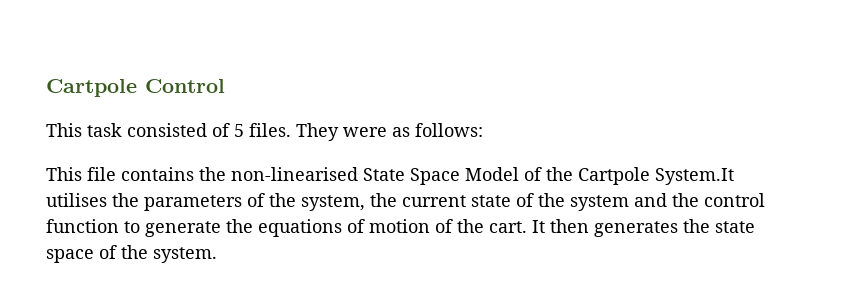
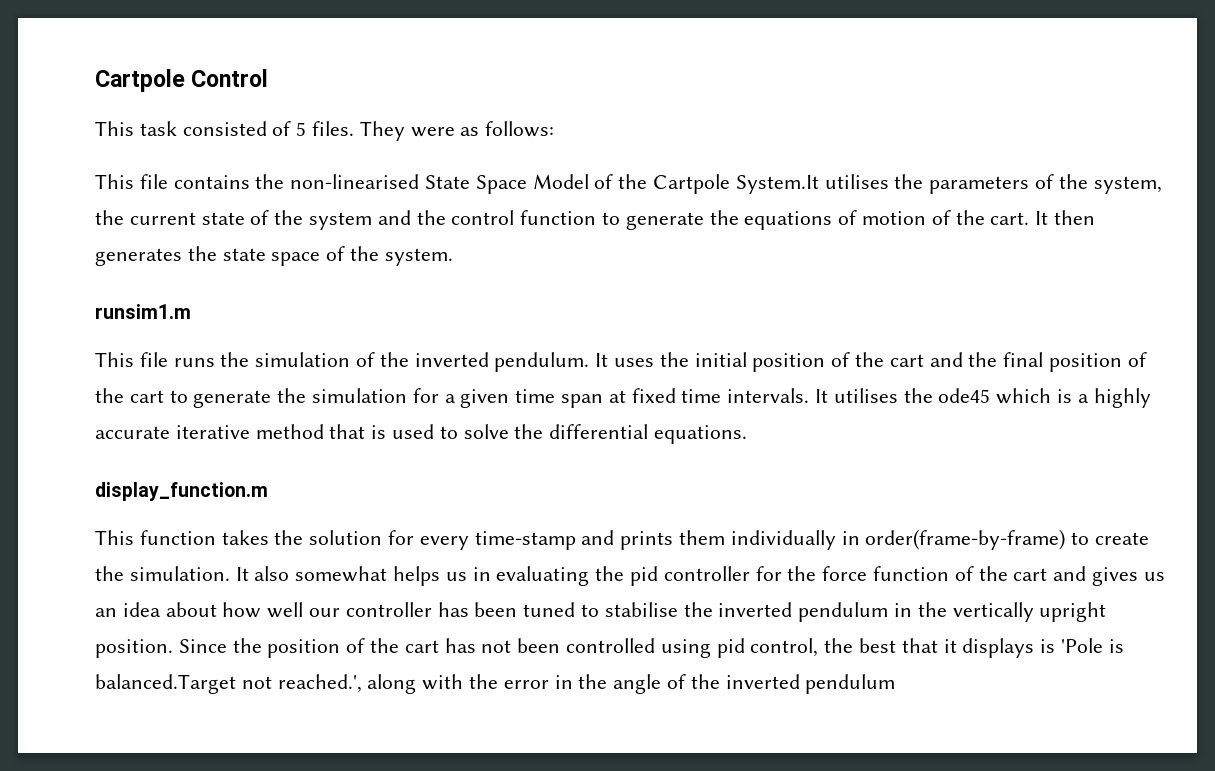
+ runsim1.m
+ This file runs the simulation of the inverted pendulum. It uses the initial position of the cart and the final position of the cart to generate the simulation for a given time span at fixed time intervals. It utilises the ode45 which is a highly accurate iterative method that is used to solve the differential equations.
+ display_function.m
+ This function takes the solution for every time-stamp and prints them individually in order(frame-by-frame) to create the simulation. It also somewhat helps us in evaluating the pid controller for the force function of the cart and gives us an idea about how well our controller has been tuned to stabilise the inverted pendulum in the vertically upright position. Since the position of the cart has not been controlled using pid control, the best that it displays is 'Pole is balanced.Target not reached.', along with the error in the angle of the inverted pendulum

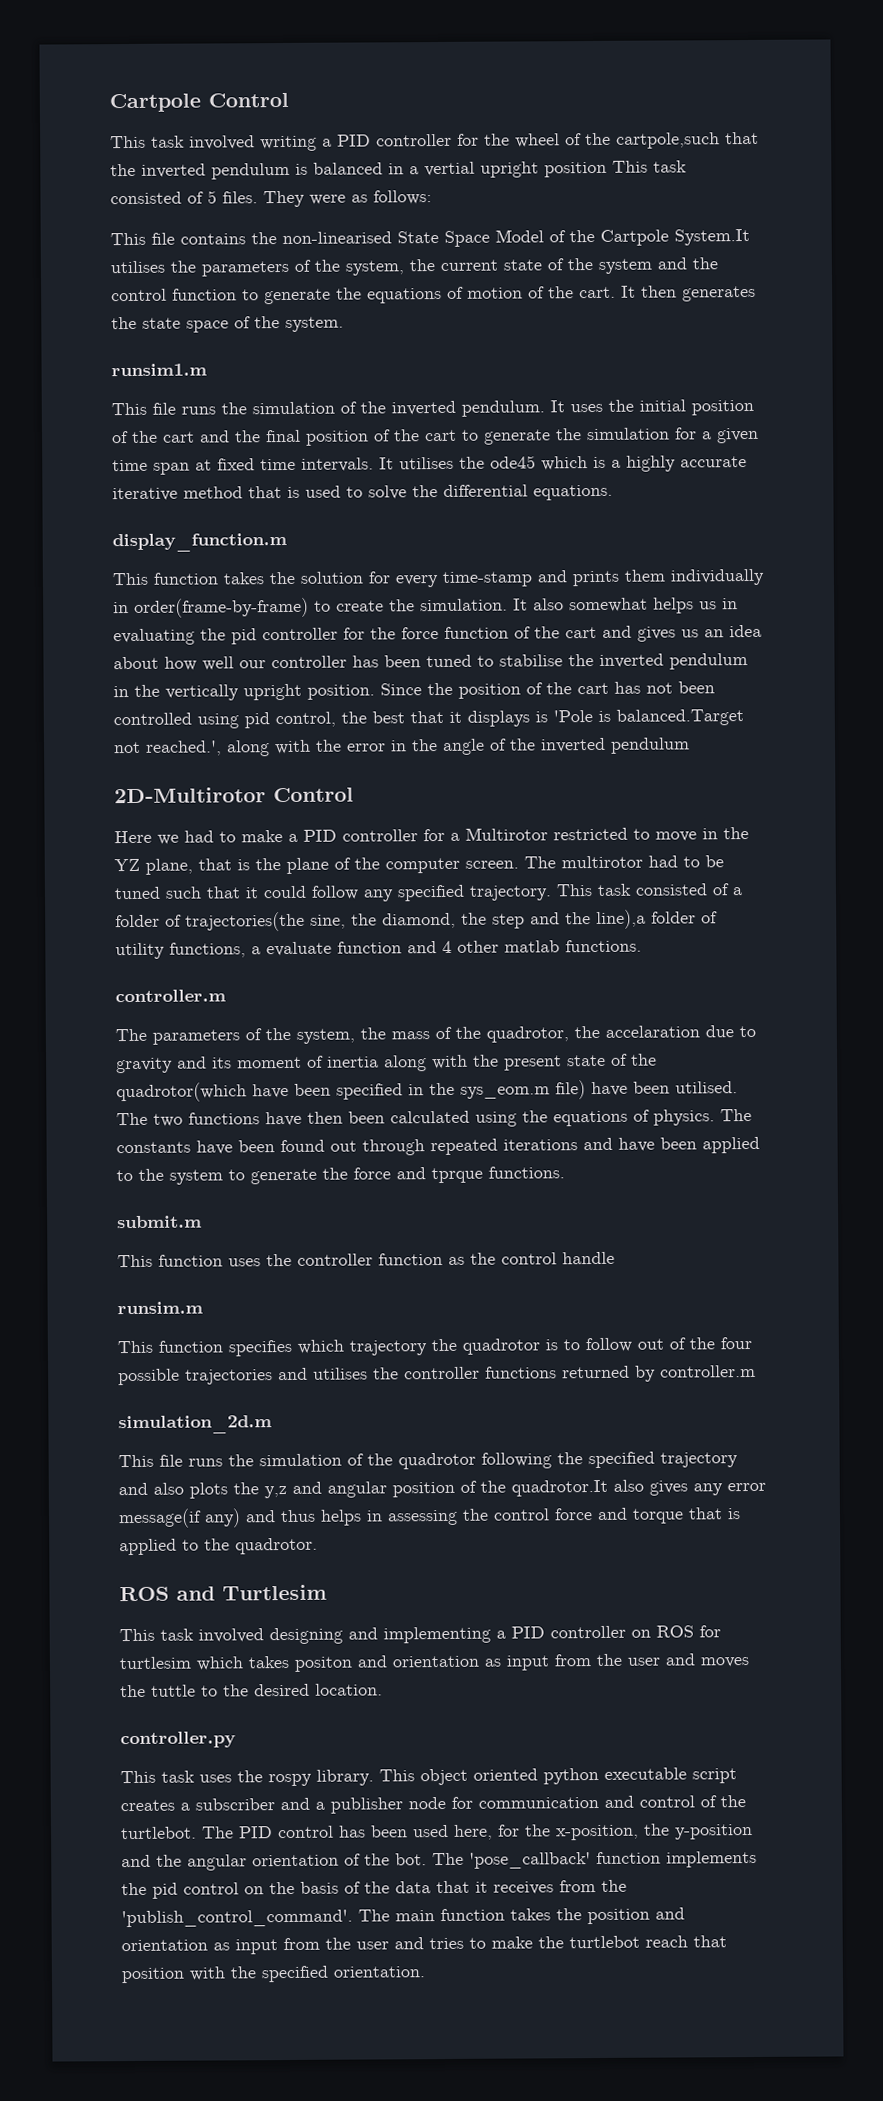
- This task consisted of 5 files.
+ This task involved writing a PID controller for the wheel of the cartpole,such that the inverted pendulum is balanced in a vertial upright position This task consisted of 5 files.
+ 2D-Multirotor Control
+ Here we had to make a PID controller for a Multirotor restricted to move in the YZ plane, that is the plane of the computer screen. The multirotor had to be tuned such that it could follow any specified trajectory. This task consisted of a folder of trajectories(the sine, the diamond, the step and the line),a folder of utility functions, a evaluate function and 4 other matlab functions.
+ controller.m
+ The parameters of the system, the mass of the quadrotor, the accelaration due to gravity and its moment of inertia along with the present state of the quadrotor(which have been specified in the sys_eom.m file) have been utilised. The two functions have then been calculated using the equations of physics. The constants have been found out through repeated iterations and have been applied to the system to generate the force and tprque functions.
+ submit.m
+ This function uses the controller function as the control handle
+ runsim.m
+ This function specifies which trajectory the quadrotor is to follow out of the four possible trajectories and utilises the controller functions returned by controller.m
+ simulation_2d.m
+ This file runs the simulation of the quadrotor following the specified trajectory and also plots the y,z and angular position of the quadrotor.It also gives any error message(if any) and thus helps in assessing the control force and torque that is applied to the quadrotor.
+ ROS and Turtlesim
+ This task involved designing and implementing a PID controller on ROS for turtlesim which takes positon and orientation as input from the user and moves the tuttle to the desired location.
+ controller.py
+ This task uses the rospy library. This object oriented python executable script creates a subscriber and a publisher node for communication and control of the turtlebot. The PID control has been used here, for the x-position, the y-position and the angular orientation of the bot. The 'pose_callback' function implements the pid control on the basis of the data that it receives from the 'publish_control_command'. The main function takes the position and orientation as input from the user and tries to make the turtlebot reach that position with the specified orientation.

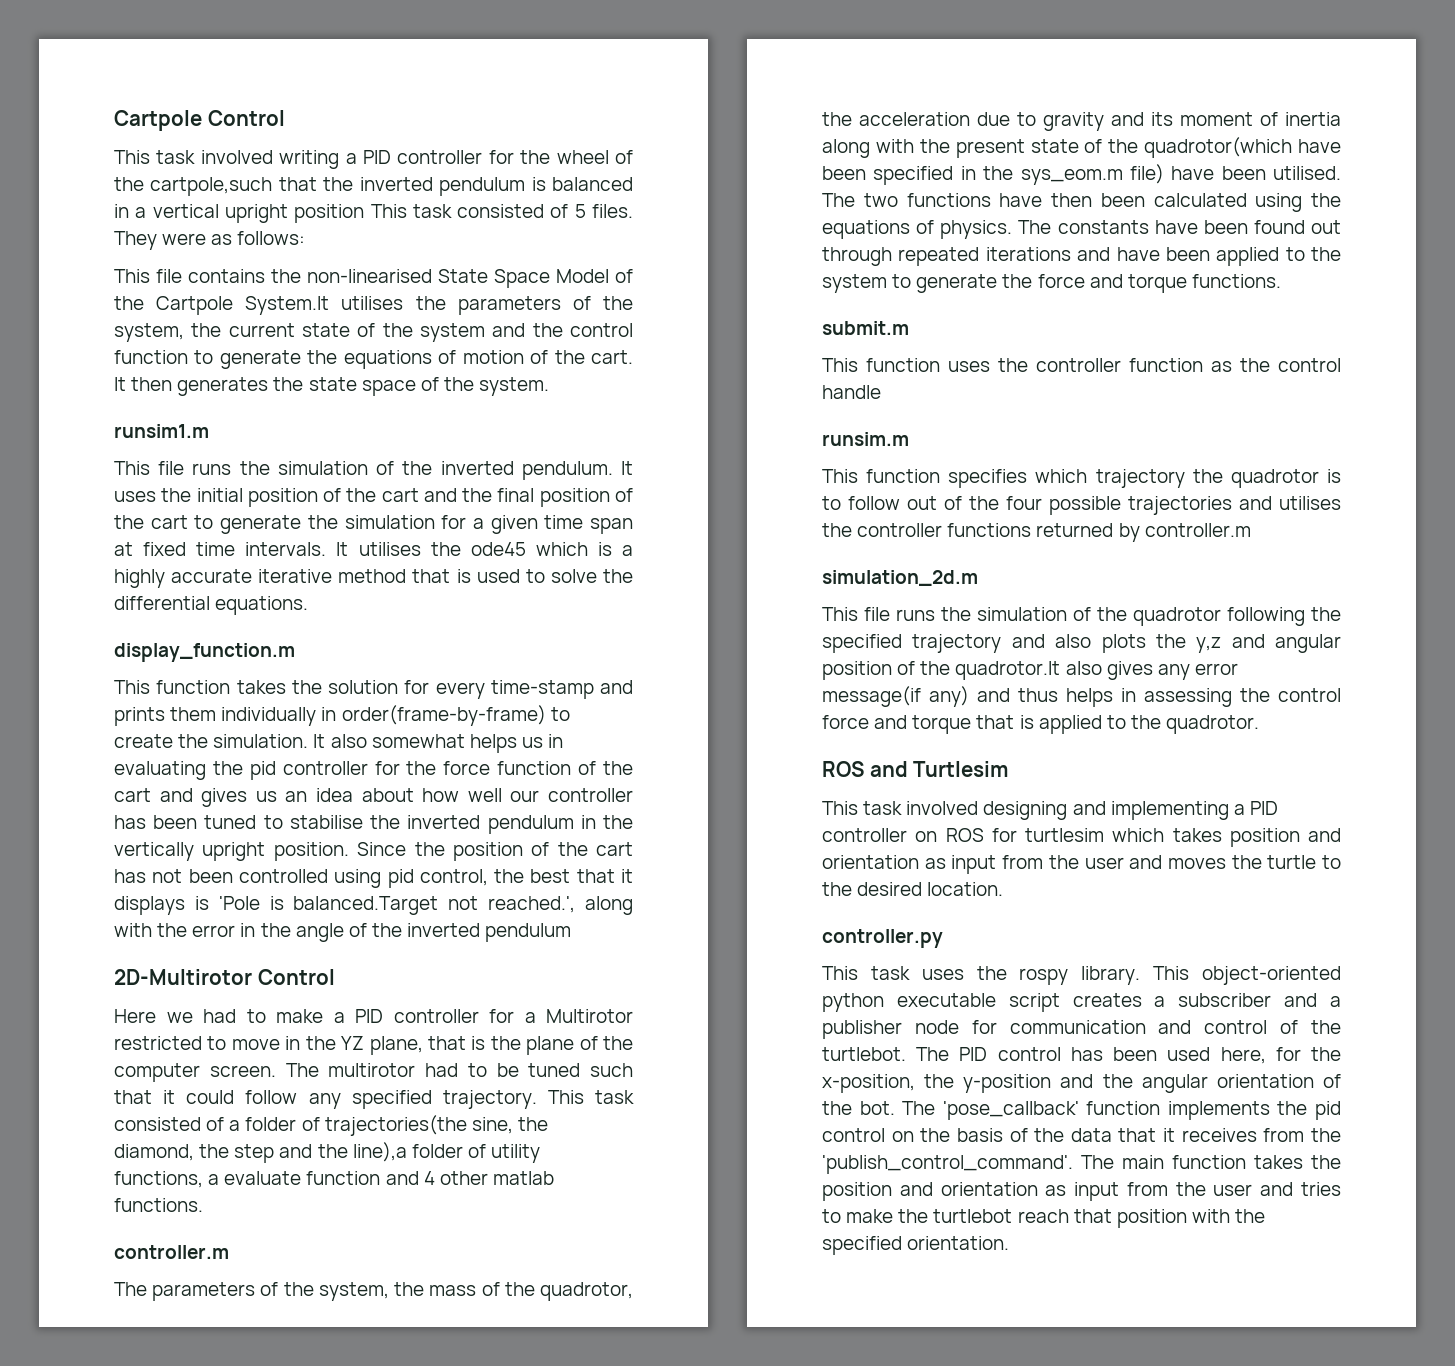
- This task involved writing a PID controller for the wheel of the cartpole,such that the inverted pendulum is balanced in a vertial upright position This task consisted of 5 files.
+ This task involved writing a PID controller for the wheel of the cartpole,such that the inverted pendulum is balanced in a vertical upright position This task consisted of 5 files.
- The parameters of the system, the mass of the quadrotor, the accelaration due to gravity and its moment of inertia along with the present state of the quadrotor(which have been specified in the sys_eom.m file) have been utilised.
+ The parameters of the system, the mass of the quadrotor, the acceleration due to gravity and its moment of inertia along with the present state of the quadrotor(which have been specified in the sys_eom.m file) have been utilised.
- The constants have been found out through repeated iterations and have been applied to the system to generate the force and tprque functions.
+ The constants have been found out through repeated iterations and have been applied to the system to generate the force and torque functions.
- This task involved designing and implementing a PID controller on ROS for turtlesim which takes positon and orientation as input from the user and moves the tuttle to the desired location.
+ This task involved designing and implementing a PID controller on ROS for turtlesim which takes position and orientation as input from the user and moves the turtle to the desired location.
- This object oriented python executable script creates a subscriber and a publisher node for communication and control of the turtlebot.
+ This object-oriented python executable script creates a subscriber and a publisher node for communication and control of the turtlebot.

